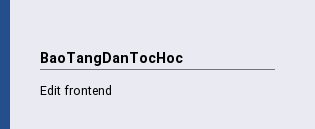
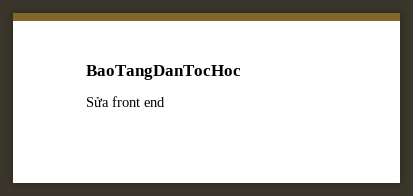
- Edit frontend
+ Sửa front end

